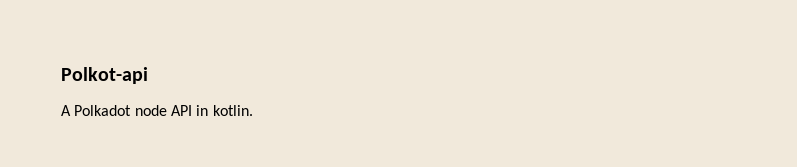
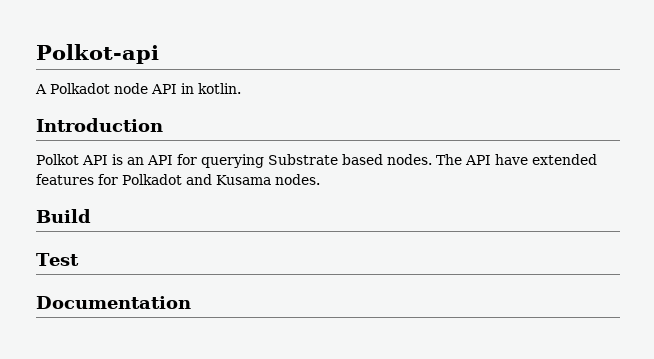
+ Introduction
+ Polkot API is an API for querying Substrate based nodes. The API have extended features for Polkadot and Kusama nodes.
+ Build
+ Test
+ Documentation

